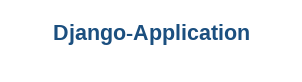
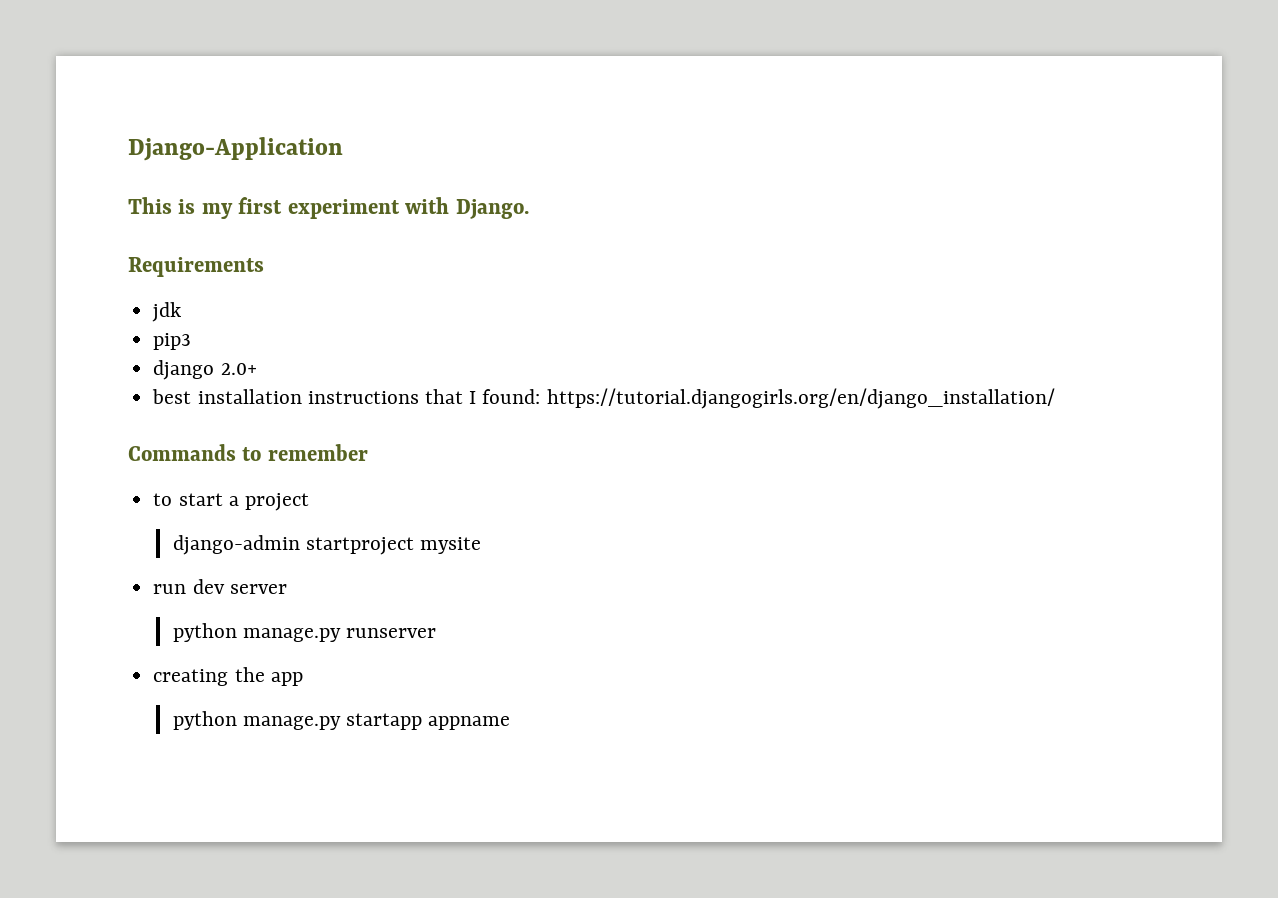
+ This is my first experiment with Django.
+ Requirements
+ jdk
+ pip3
+ django 2.0+
+ best installation instructions that I found: https://tutorial.djangogirls.org/en/django_installation/
+ Commands to remember
+ to start a project
+ django-admin startproject mysite
+ run dev server
+ python manage.py runserver
+ creating the app
+ python manage.py startapp appname

